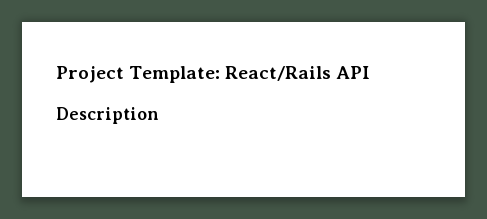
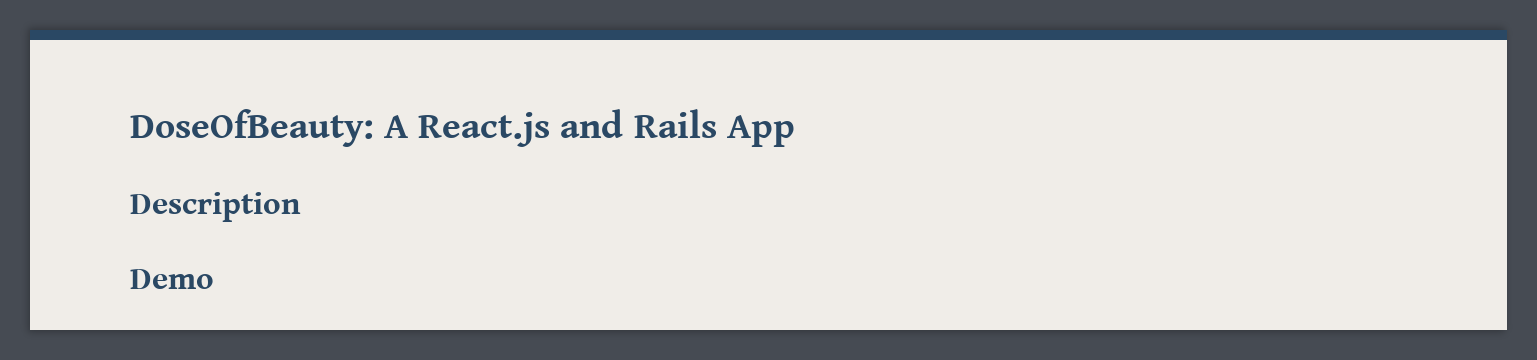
- Project Template: React/Rails API
+ DoseOfBeauty: A React.js and Rails App
+ Demo

